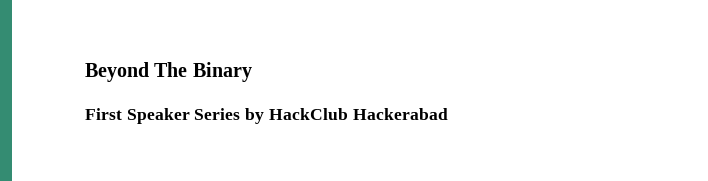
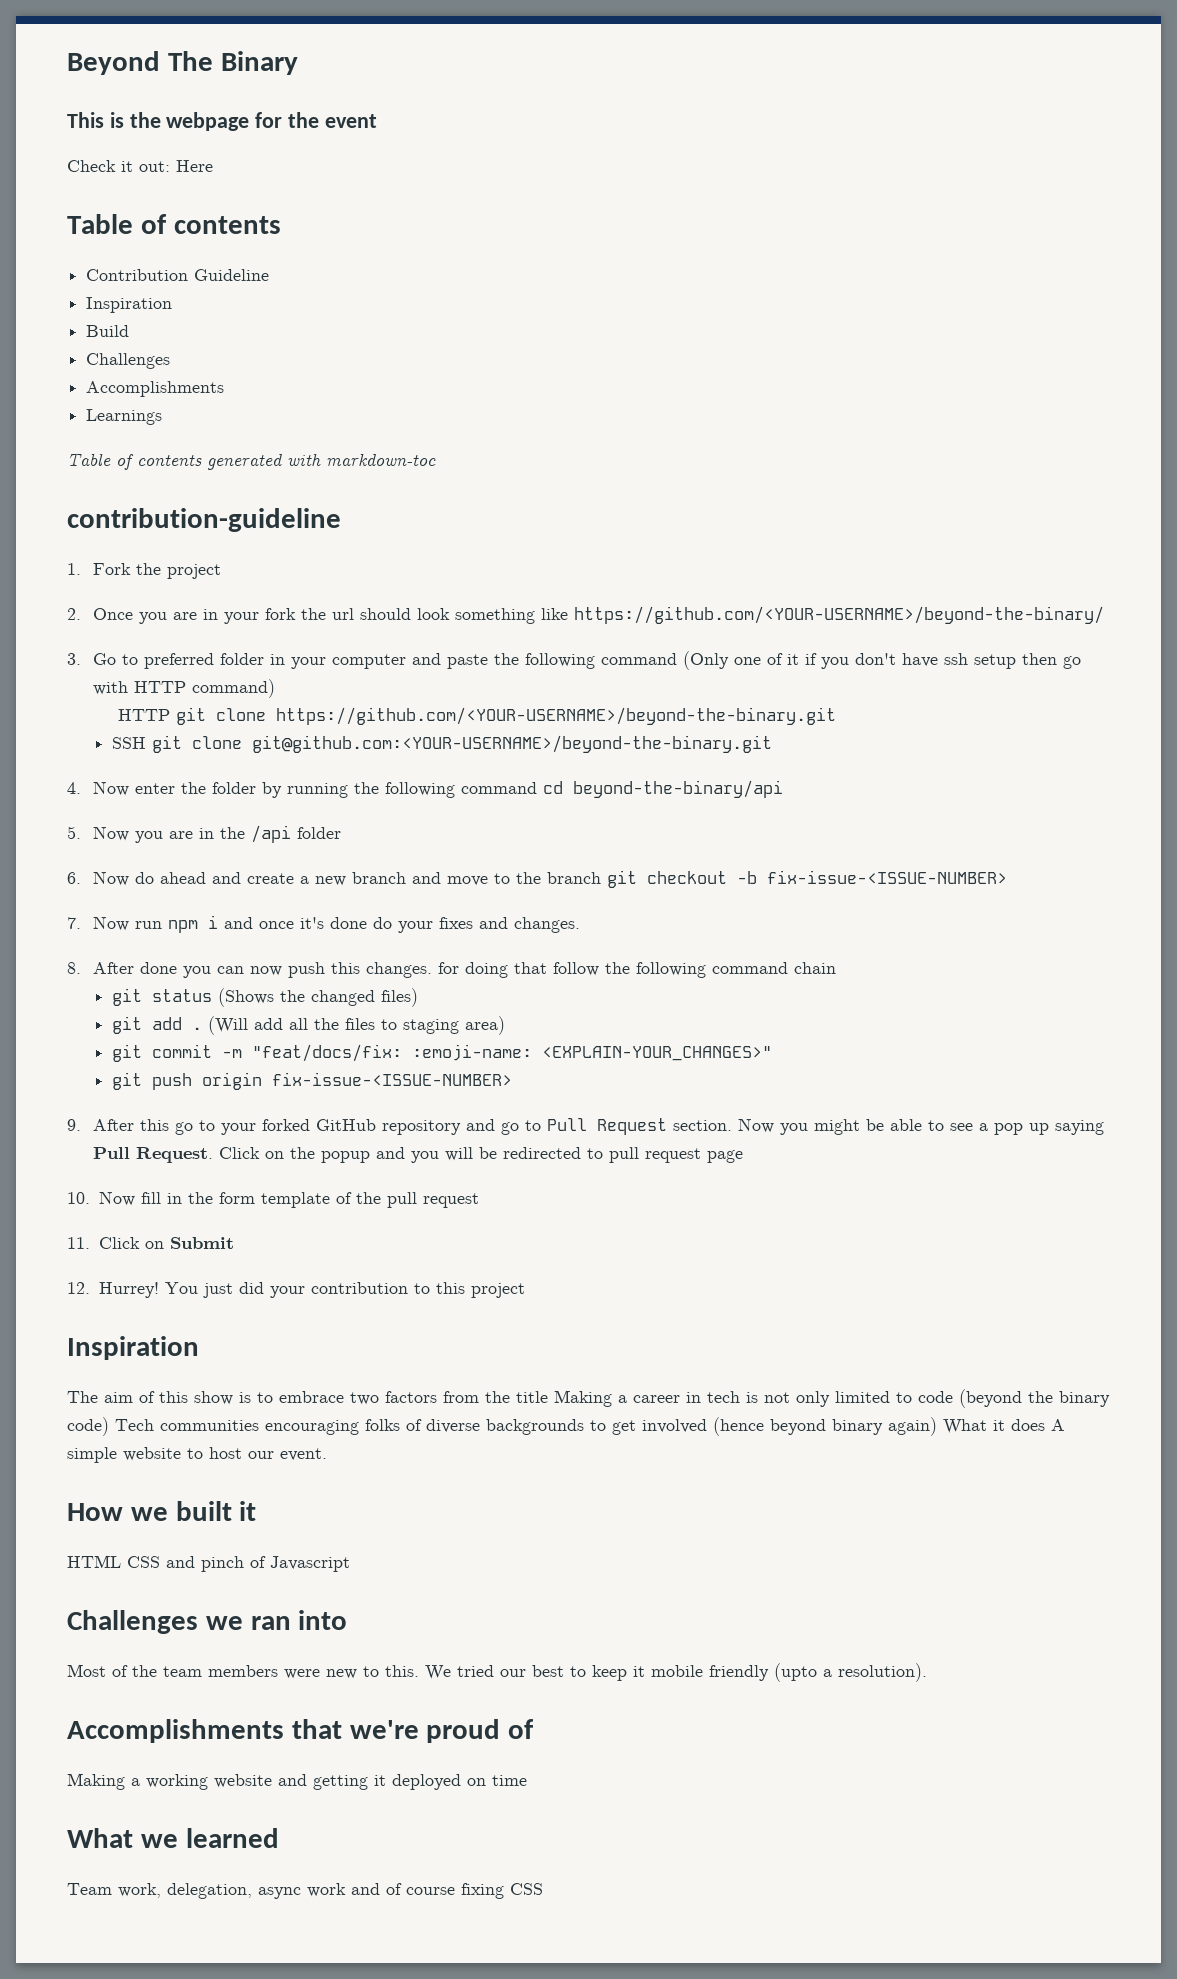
- First Speaker Series by HackClub Hackerabad
+ This is the webpage for the event
+ Check it out: Here
+ Table of contents
+ Contribution Guideline
+ Inspiration
+ Build
+ Challenges
+ Accomplishments
+ Learnings
+ Table of contents generated with markdown-toc
+ contribution-guideline
+ 1. Fork the project
+ 2. Once you are in your fork the url should look something like https://github.com/<YOUR-USERNAME>/beyond-the-binary/
+ 3. Go to preferred folder in your computer and paste the following command (Only one of it if you don't have ssh setup then go with HTTP command)
+ HTTP git clone https://github.com/<YOUR-USERNAME>/beyond-the-binary.git
+ SSH git clone git@github.com:<YOUR-USERNAME>/beyond-the-binary.git
+ 4. Now enter the folder by running the following command cd beyond-the-binary/api
+ 5. Now you are in the /api folder
+ 6. Now do ahead and create a new branch and move to the branch git checkout -b fix-issue-<ISSUE-NUMBER>
+ 7. Now run npm i and once it's done do your fixes and changes.
+ 8. After done you can now push this changes. for doing that follow the following command chain
+ git status (Shows the changed files)
+ git add . (Will add all the files to staging area)
+ git commit -m "feat/docs/fix: :emoji-name: <EXPLAIN-YOUR_CHANGES>"
+ git push origin fix-issue-<ISSUE-NUMBER>
+ 9. After this go to your forked GitHub repository and go to Pull Request section. Now you might be able to see a pop up saying Pull Request. Click on the popup and you will be redirected to pull request page
+ 10. Now fill in the form template of the pull request
+ 11. Click on Submit
+ 12. Hurrey! You just did your contribution to this project
+ Inspiration
+ The aim of this show is to embrace two factors from the title Making a career in tech is not only limited to code (beyond the binary code) Tech communities encouraging folks of diverse backgrounds to get involved (hence beyond binary again) What it does A simple website to host our event.
+ How we built it
+ HTML CSS and pinch of Javascript
+ Challenges we ran into
+ Most of the team members were new to this. We tried our best to keep it mobile friendly (upto a resolution).
+ Accomplishments that we're proud of
+ Making a working website and getting it deployed on time
+ What we learned
+ Team work, delegation, async work and of course fixing CSS

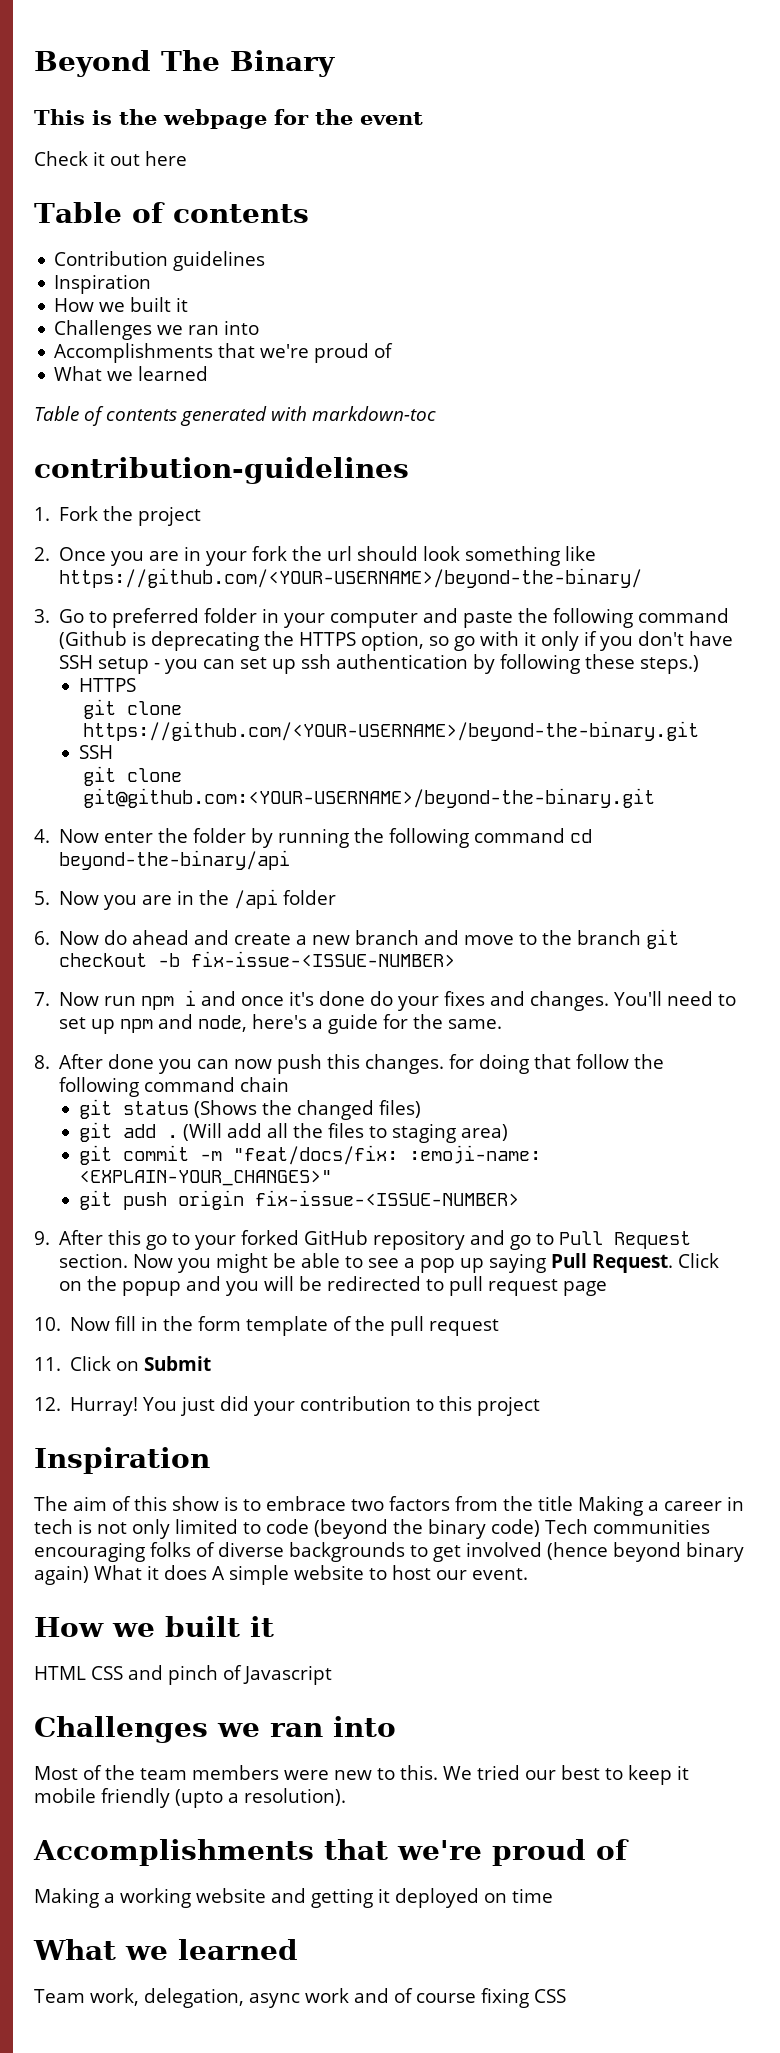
- Check it out: Here
+ Check it out here
- Contribution Guideline
+ Contribution guidelines
  Inspiration
- Build
- Challenges
- Accomplishments
- Learnings
+ How we built it
+ Challenges we ran into
+ Accomplishments that we're proud of
+ What we learned
- contribution-guideline
+ contribution-guidelines
- 3. Go to preferred folder in your computer and paste the following command (Only one of it if you don't have ssh setup then go with HTTP command)
- HTTP git clone https://github.com/<YOUR-USERNAME>/beyond-the-binary.git
- SSH git clone git@github.com:<YOUR-USERNAME>/beyond-the-binary.git
+ 3. Go to preferred folder in your computer and paste the following command (Github is deprecating the HTTPS option, so go with it only if you don't have SSH setup - you can set up ssh authentication by following these steps.)
+ HTTPS
+ git clone https://github.com/<YOUR-USERNAME>/beyond-the-binary.git
+ SSH
+ git clone git@github.com:<YOUR-USERNAME>/beyond-the-binary.git
+ You'll need to set up npm and node, here's a guide for the same.
- 12. Hurrey!
+ 12. Hurray!

